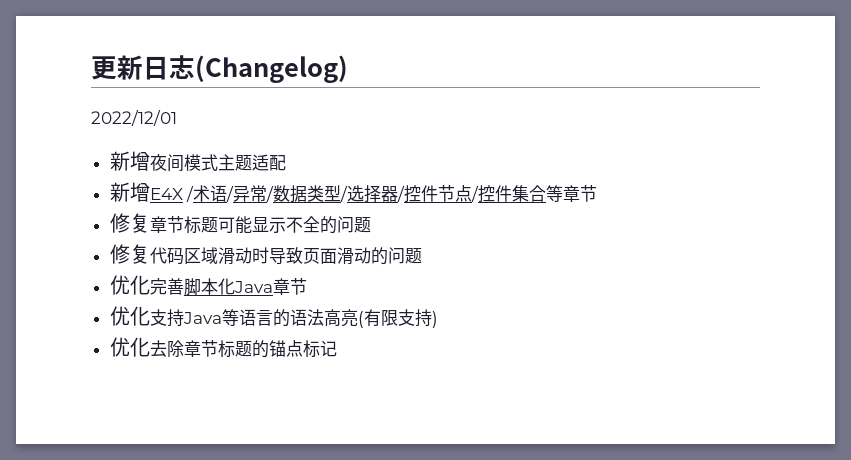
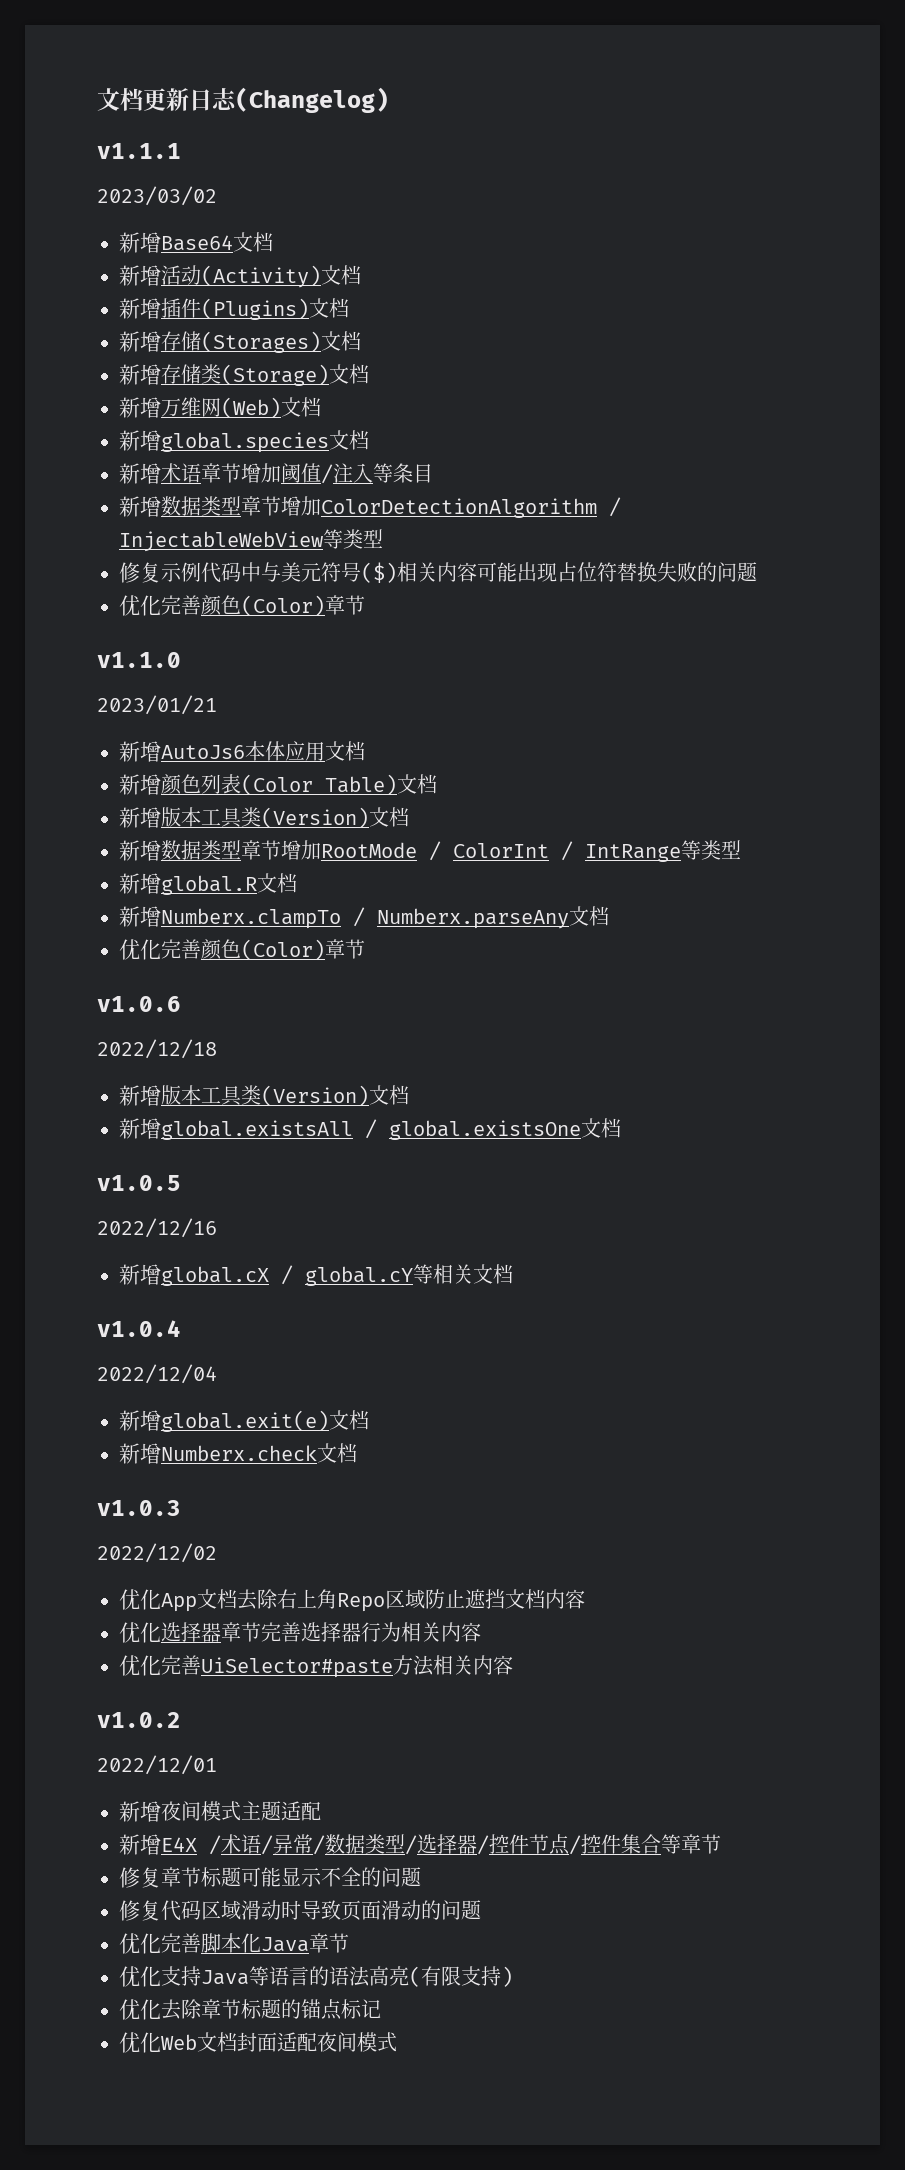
- 更新日志(Changelog)
+ 文档更新日志(Changelog)
+ v1.1.1
+ 2023/03/02
+ 新增Base64文档
+ 新增活动(Activity)文档
+ 新增插件(Plugins)文档
+ 新增存储(Storages)文档
+ 新增存储类(Storage)文档
+ 新增万维网(Web)文档
+ 新增global.species文档
+ 新增术语章节增加阈值/注入等条目
+ 新增数据类型章节增加ColorDetectionAlgorithm / InjectableWebView等类型
+ 修复示例代码中与美元符号($)相关内容可能出现占位符替换失败的问题
+ 优化完善颜色(Color)章节
+ v1.1.0
+ 2023/01/21
+ 新增AutoJs6本体应用文档
+ 新增颜色列表(Color Table)文档
+ 新增版本工具类(Version)文档
+ 新增数据类型章节增加RootMode / ColorInt / IntRange等类型
+ 新增global.R文档
+ 新增Numberx.clampTo / Numberx.parseAny文档
+ 优化完善颜色(Color)章节
+ v1.0.6
+ 2022/12/18
+ 新增版本工具类(Version)文档
+ 新增global.existsAll / global.existsOne文档
+ v1.0.5
+ 2022/12/16
+ 新增global.cX / global.cY等相关文档
+ v1.0.4
+ 2022/12/04
+ 新增global.exit(e)文档
+ 新增Numberx.check文档
+ v1.0.3
+ 2022/12/02
+ 优化App文档去除右上角Repo区域防止遮挡文档内容
+ 优化选择器章节完善选择器行为相关内容
+ 优化完善UiSelector#paste方法相关内容
+ v1.0.2
+ 优化Web文档封面适配夜间模式

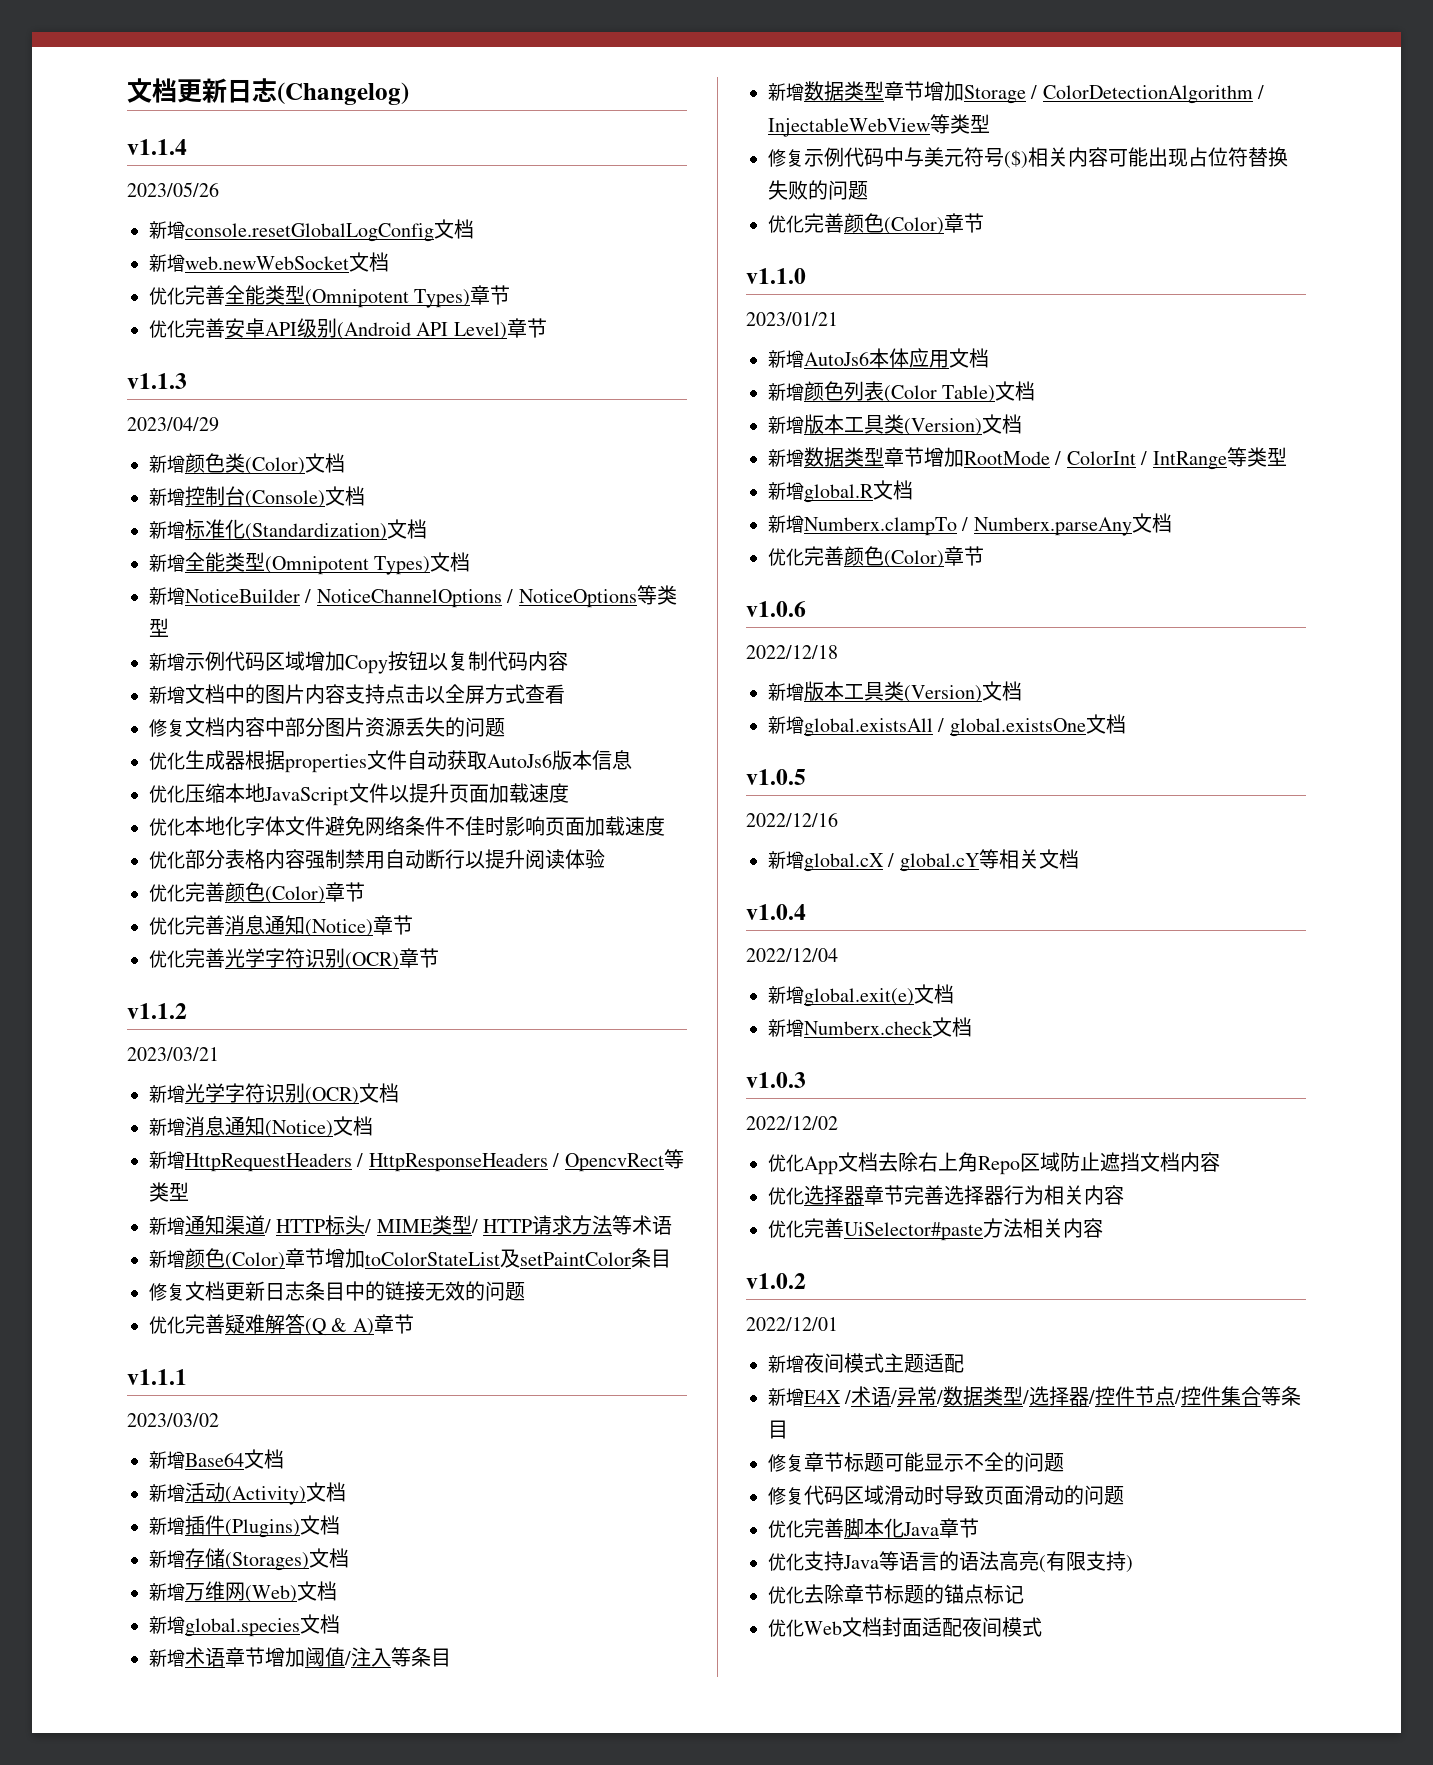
+ v1.1.4
+ 2023/05/26
+ 新增console.resetGlobalLogConfig文档
+ 新增web.newWebSocket文档
+ 优化完善全能类型(Omnipotent Types)章节
+ 优化完善安卓API级别(Android API Level)章节
+ v1.1.3
+ 2023/04/29
+ 新增颜色类(Color)文档
+ 新增控制台(Console)文档
+ 新增标准化(Standardization)文档
+ 新增全能类型(Omnipotent Types)文档
+ 新增NoticeBuilder / NoticeChannelOptions / NoticeOptions等类型
+ 新增示例代码区域增加Copy按钮以复制代码内容
+ 新增文档中的图片内容支持点击以全屏方式查看
+ 修复文档内容中部分图片资源丢失的问题
+ 优化生成器根据properties文件自动获取AutoJs6版本信息
+ 优化压缩本地JavaScript文件以提升页面加载速度
+ 优化本地化字体文件避免网络条件不佳时影响页面加载速度
+ 优化部分表格内容强制禁用自动断行以提升阅读体验
+ 优化完善颜色(Color)章节
+ 优化完善消息通知(Notice)章节
+ 优化完善光学字符识别(OCR)章节
+ v1.1.2
+ 2023/03/21
+ 新增光学字符识别(OCR)文档
+ 新增消息通知(Notice)文档
+ 新增HttpRequestHeaders / HttpResponseHeaders / OpencvRect等类型
+ 新增通知渠道/ HTTP标头/ MIME类型/ HTTP请求方法等术语
+ 新增颜色(Color)章节增加toColorStateList及setPaintColor条目
+ 修复文档更新日志条目中的链接无效的问题
+ 优化完善疑难解答(Q & A)章节
- 新增存储类(Storage)文档
- 新增数据类型章节增加ColorDetectionAlgorithm / InjectableWebView等类型
+ 新增数据类型章节增加Storage / ColorDetectionAlgorithm / InjectableWebView等类型
- 新增E4X /术语/异常/数据类型/选择器/控件节点/控件集合等章节
+ 新增E4X /术语/异常/数据类型/选择器/控件节点/控件集合等条目

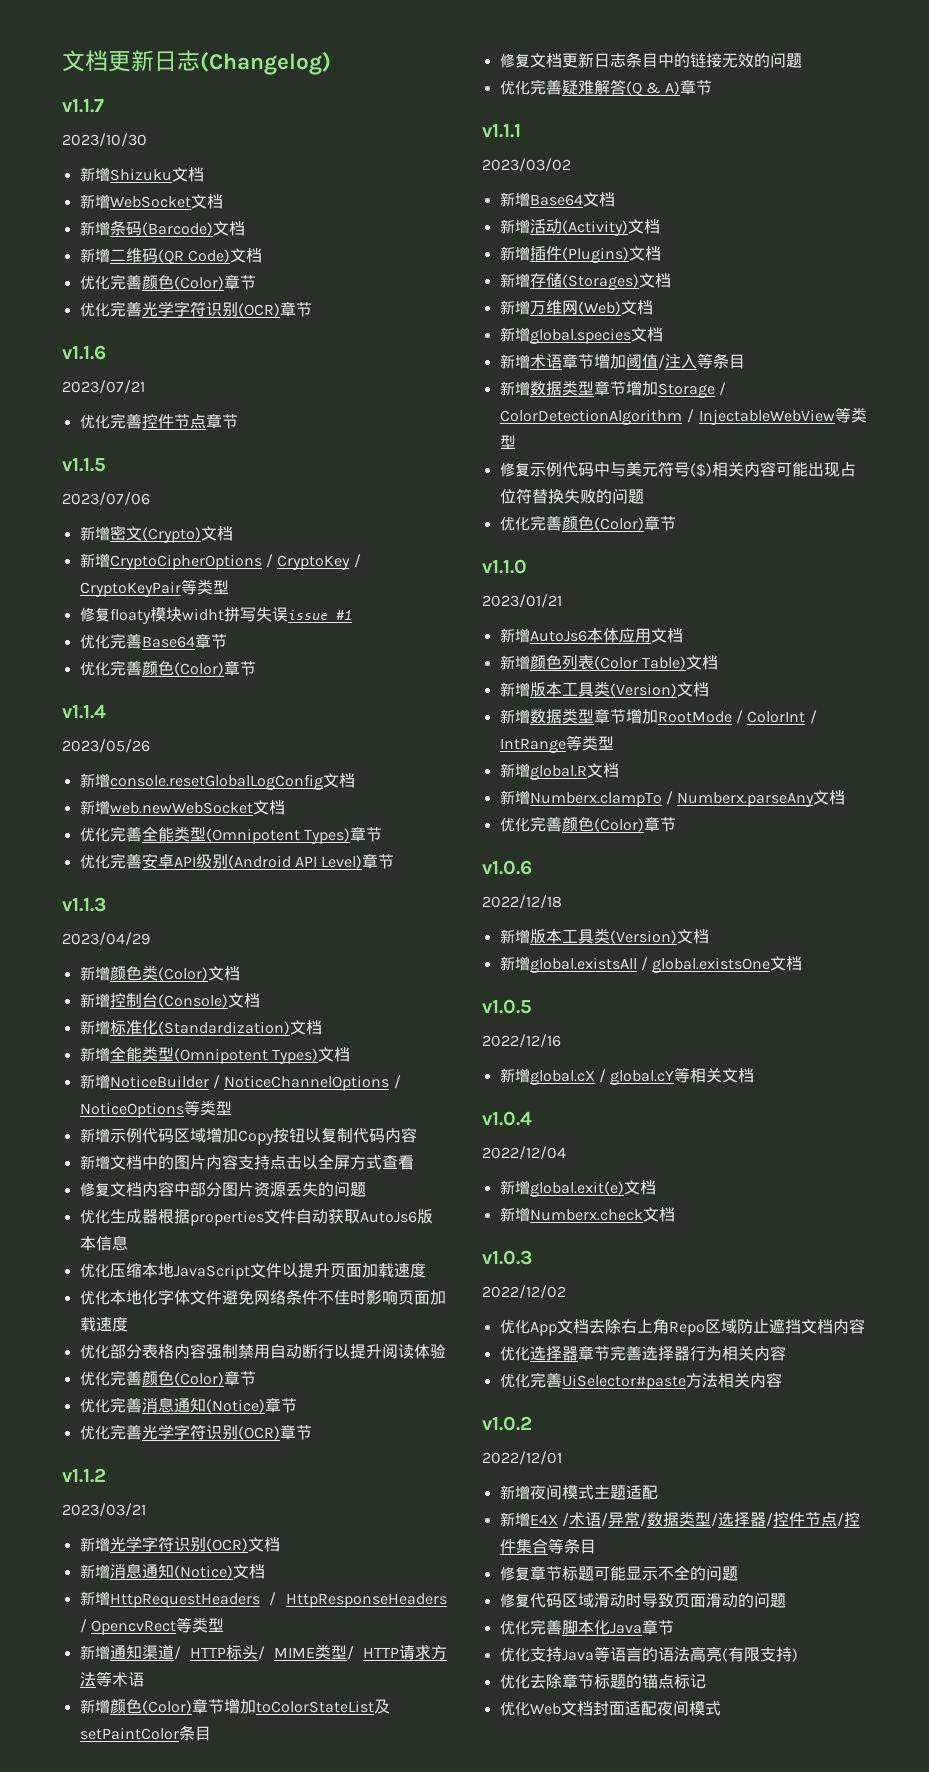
+ v1.1.7
+ 2023/10/30
+ 新增Shizuku文档
+ 新增WebSocket文档
+ 新增条码(Barcode)文档
+ 新增二维码(QR Code)文档
+ 优化完善颜色(Color)章节
+ 优化完善光学字符识别(OCR)章节
+ v1.1.6
+ 2023/07/21
+ 优化完善控件节点章节
+ v1.1.5
+ 2023/07/06
+ 新增密文(Crypto)文档
+ 新增CryptoCipherOptions / CryptoKey / CryptoKeyPair等类型
+ 修复floaty模块widht拼写失误issue #1
+ 优化完善Base64章节
+ 优化完善颜色(Color)章节

